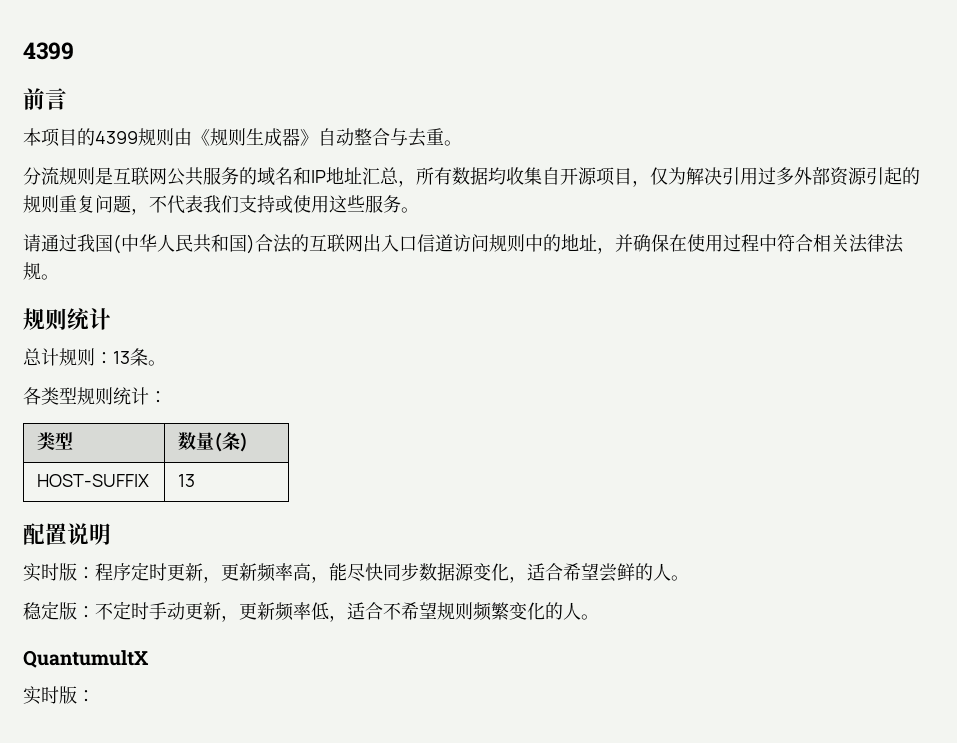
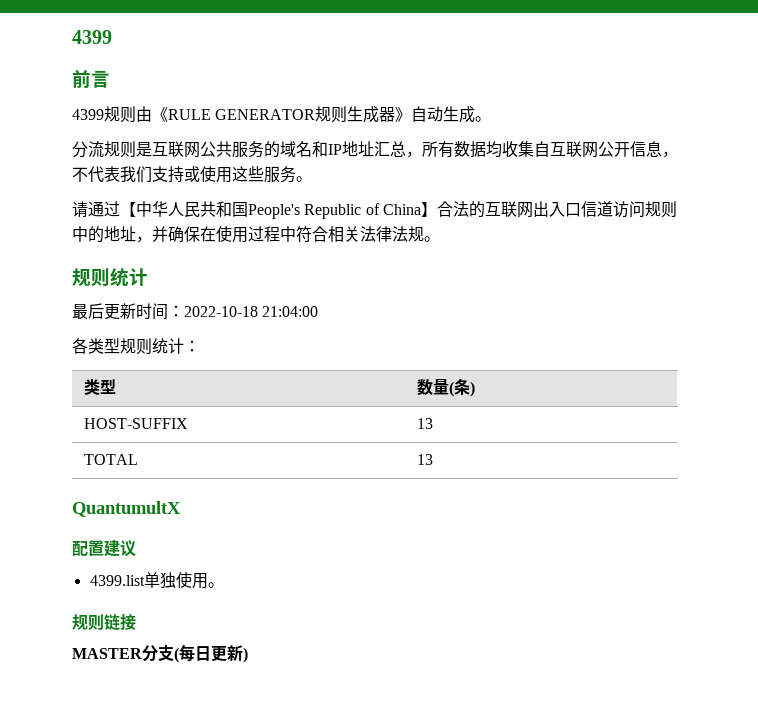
- 本项目的4399规则由《规则生成器》自动整合与去重。
+ 4399规则由《RULE GENERATOR规则生成器》自动生成。
- 分流规则是互联网公共服务的域名和IP地址汇总，所有数据均收集自开源项目，仅为解决引用过多外部资源引起的规则重复问题，不代表我们支持或使用这些服务。
+ 分流规则是互联网公共服务的域名和IP地址汇总，所有数据均收集自互联网公开信息，不代表我们支持或使用这些服务。
- 请通过我国(中华人民共和国)合法的互联网出入口信道访问规则中的地址，并确保在使用过程中符合相关法律法规。
+ 请通过【中华人民共和国People's Republic of China】合法的互联网出入口信道访问规则中的地址，并确保在使用过程中符合相关法律法规。
- 总计规则：13条。
+ 最后更新时间：2022-10-18 21:04:00
- 配置说明
- 实时版：程序定时更新，更新频率高，能尽快同步数据源变化，适合希望尝鲜的人。
- 稳定版：不定时手动更新，更新频率低，适合不希望规则频繁变化的人。
+ TOTAL | 13
  QuantumultX
- 实时版：
+ 配置建议
+ 4399.list单独使用。
+ 规则链接
+ MASTER分支(每日更新)

